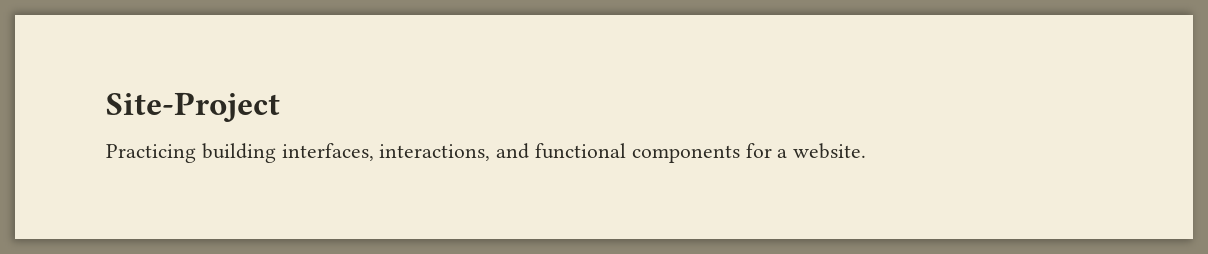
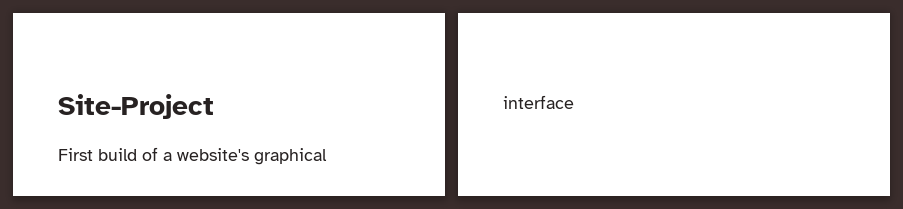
- Practicing building interfaces, interactions, and functional components for a website.
+ First build of a website's graphical interface

